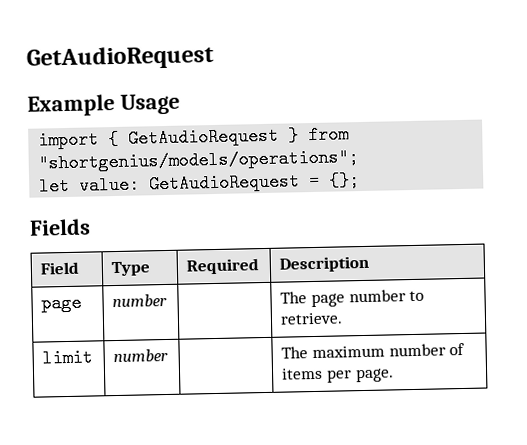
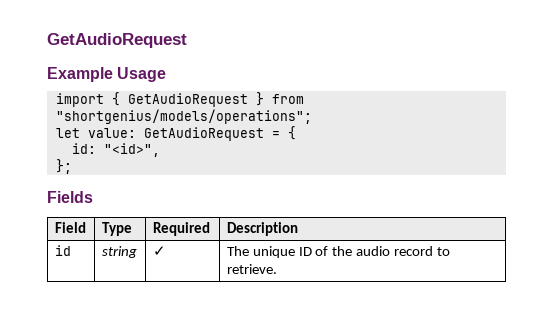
- let value: GetAudioRequest = {};
+ let value: GetAudioRequest = {
+ id: "<id>",
+ };
- page | number | | The page number to retrieve.
- limit | number | | The maximum number of items per page.
+ id | string | ✓ | The unique ID of the audio record to retrieve.

